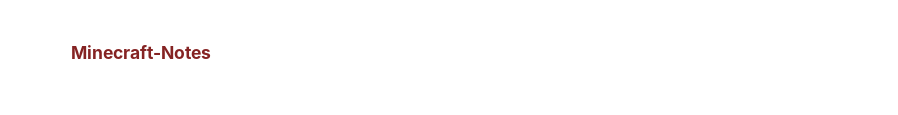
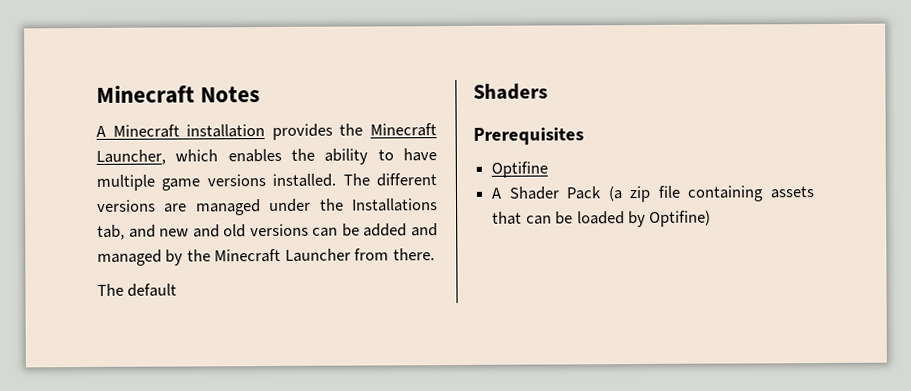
- Minecraft-Notes
+ Minecraft Notes
+ A Minecraft installation provides the Minecraft Launcher, which enables the ability to have multiple game versions installed. The different versions are managed under the Installations tab, and new and old versions can be added and managed by the Minecraft Launcher from there.
+ The default
+ Shaders
+ Prerequisites
+ Optifine
+ A Shader Pack (a zip file containing assets that can be loaded by Optifine)

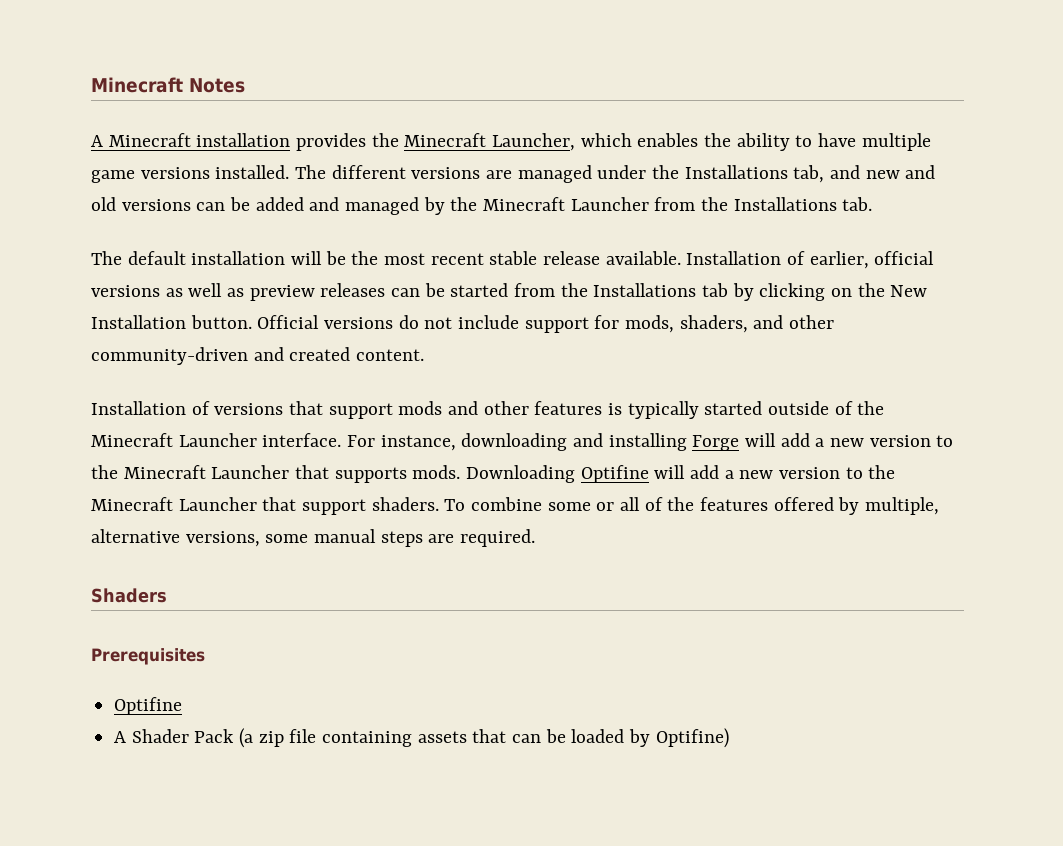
- The different versions are managed under the Installations tab, and new and old versions can be added and managed by the Minecraft Launcher from there.
+ The different versions are managed under the Installations tab, and new and old versions can be added and managed by the Minecraft Launcher from the Installations tab.
- The default
+ The default installation will be the most recent stable release available. Installation of earlier, official versions as well as preview releases can be started from the Installations tab by clicking on the New Installation button. Official versions do not include support for mods, shaders, and other community-driven and created content.
+ Installation of versions that support mods and other features is typically started outside of the Minecraft Launcher interface. For instance, downloading and installing Forge will add a new version to the Minecraft Launcher that supports mods. Downloading Optifine will add a new version to the Minecraft Launcher that support shaders. To combine some or all of the features offered by multiple, alternative versions, some manual steps are required.

